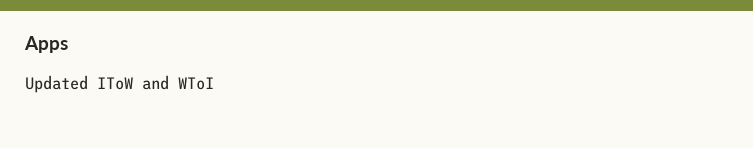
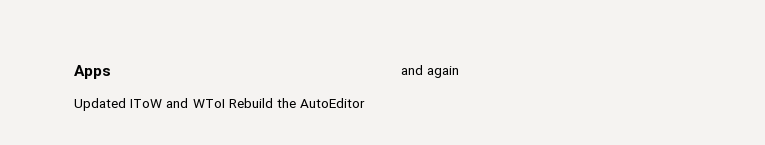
- Updated IToW and WToI
+ Updated IToW and WToI Rebuild the AutoEditor and again

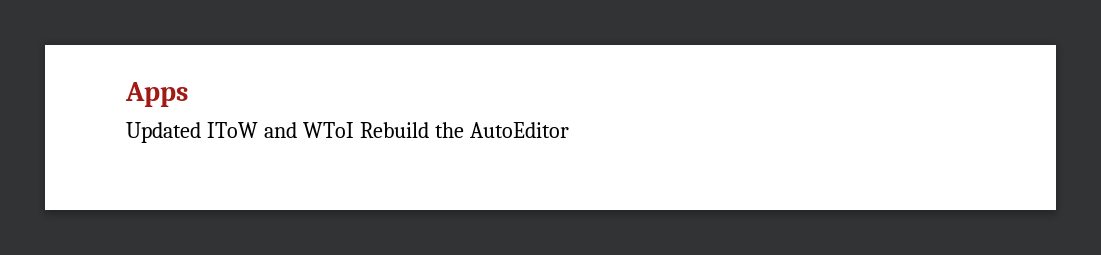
- Updated IToW and WToI Rebuild the AutoEditor and again
+ Updated IToW and WToI Rebuild the AutoEditor

